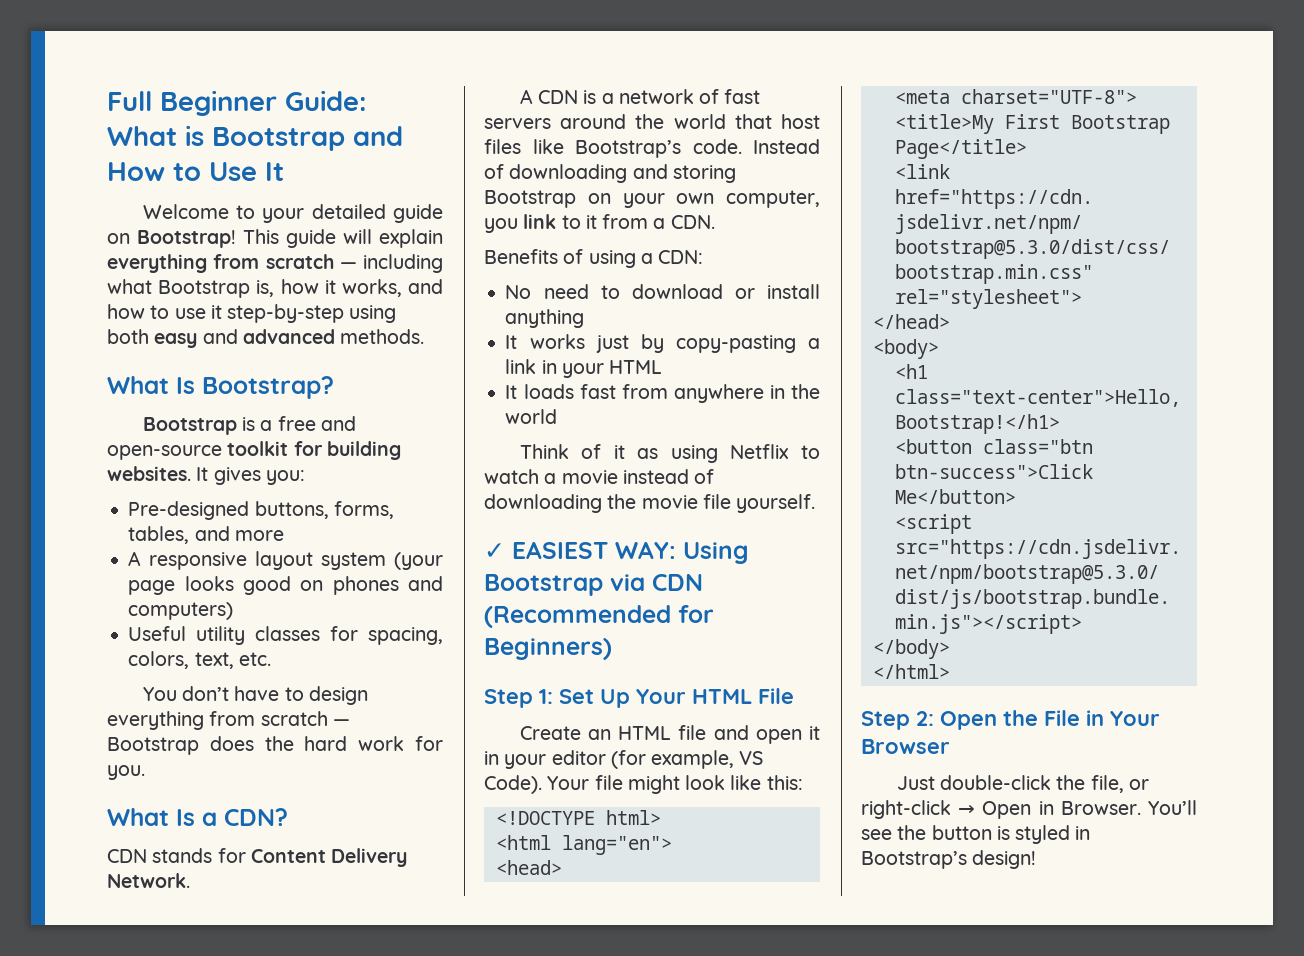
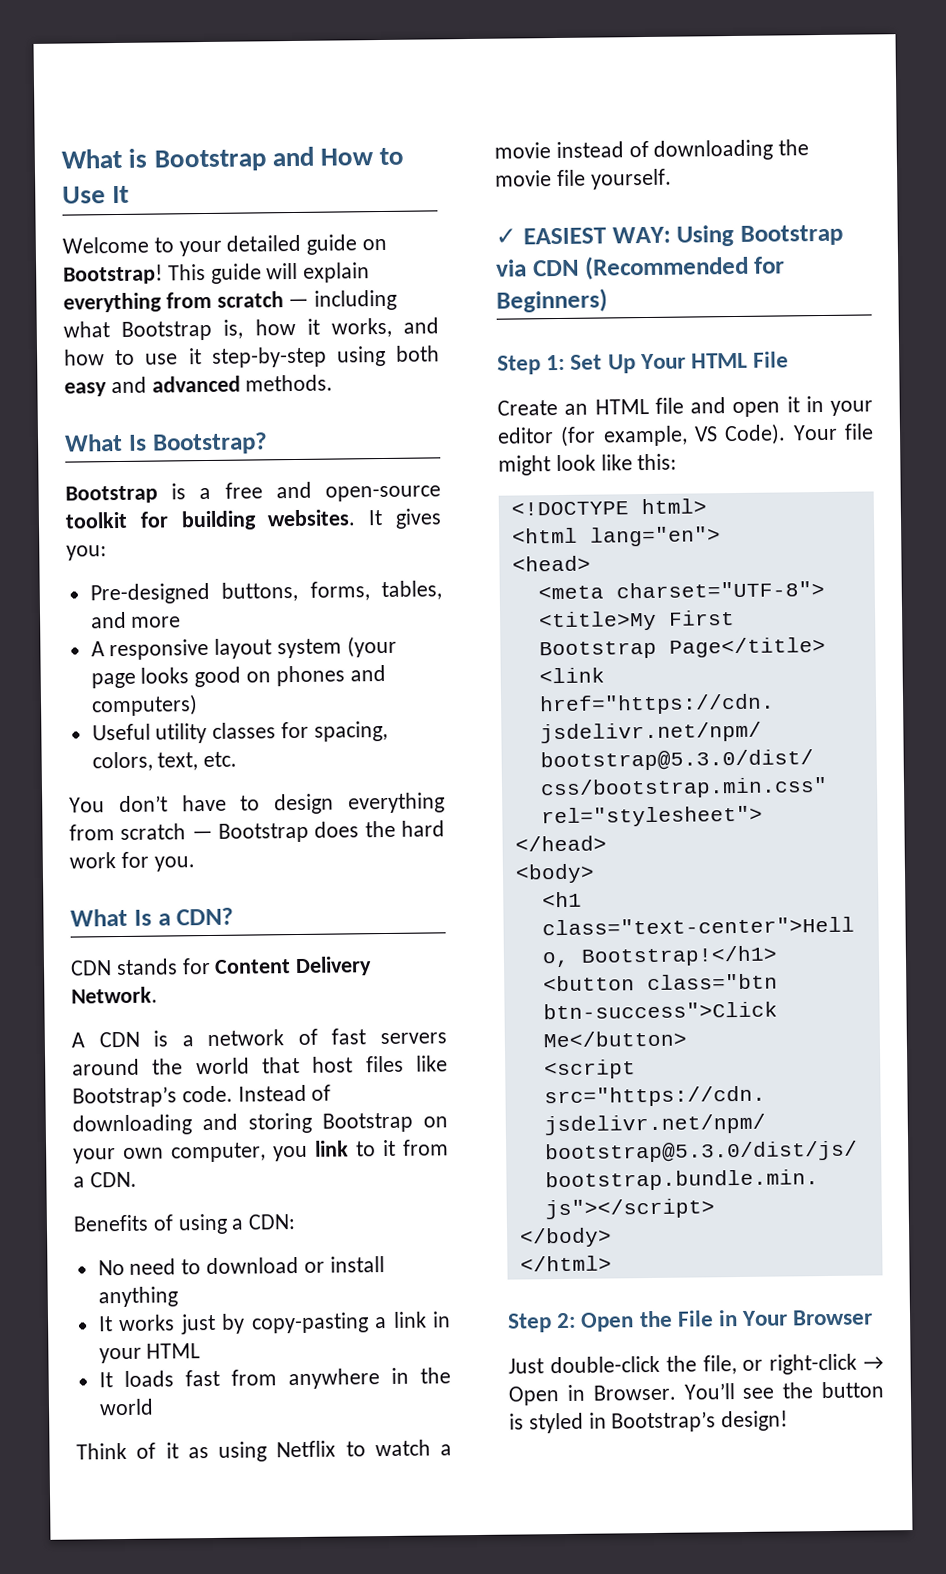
- Full Beginner Guide: What is Bootstrap and How to Use It
+ What is Bootstrap and How to Use It

